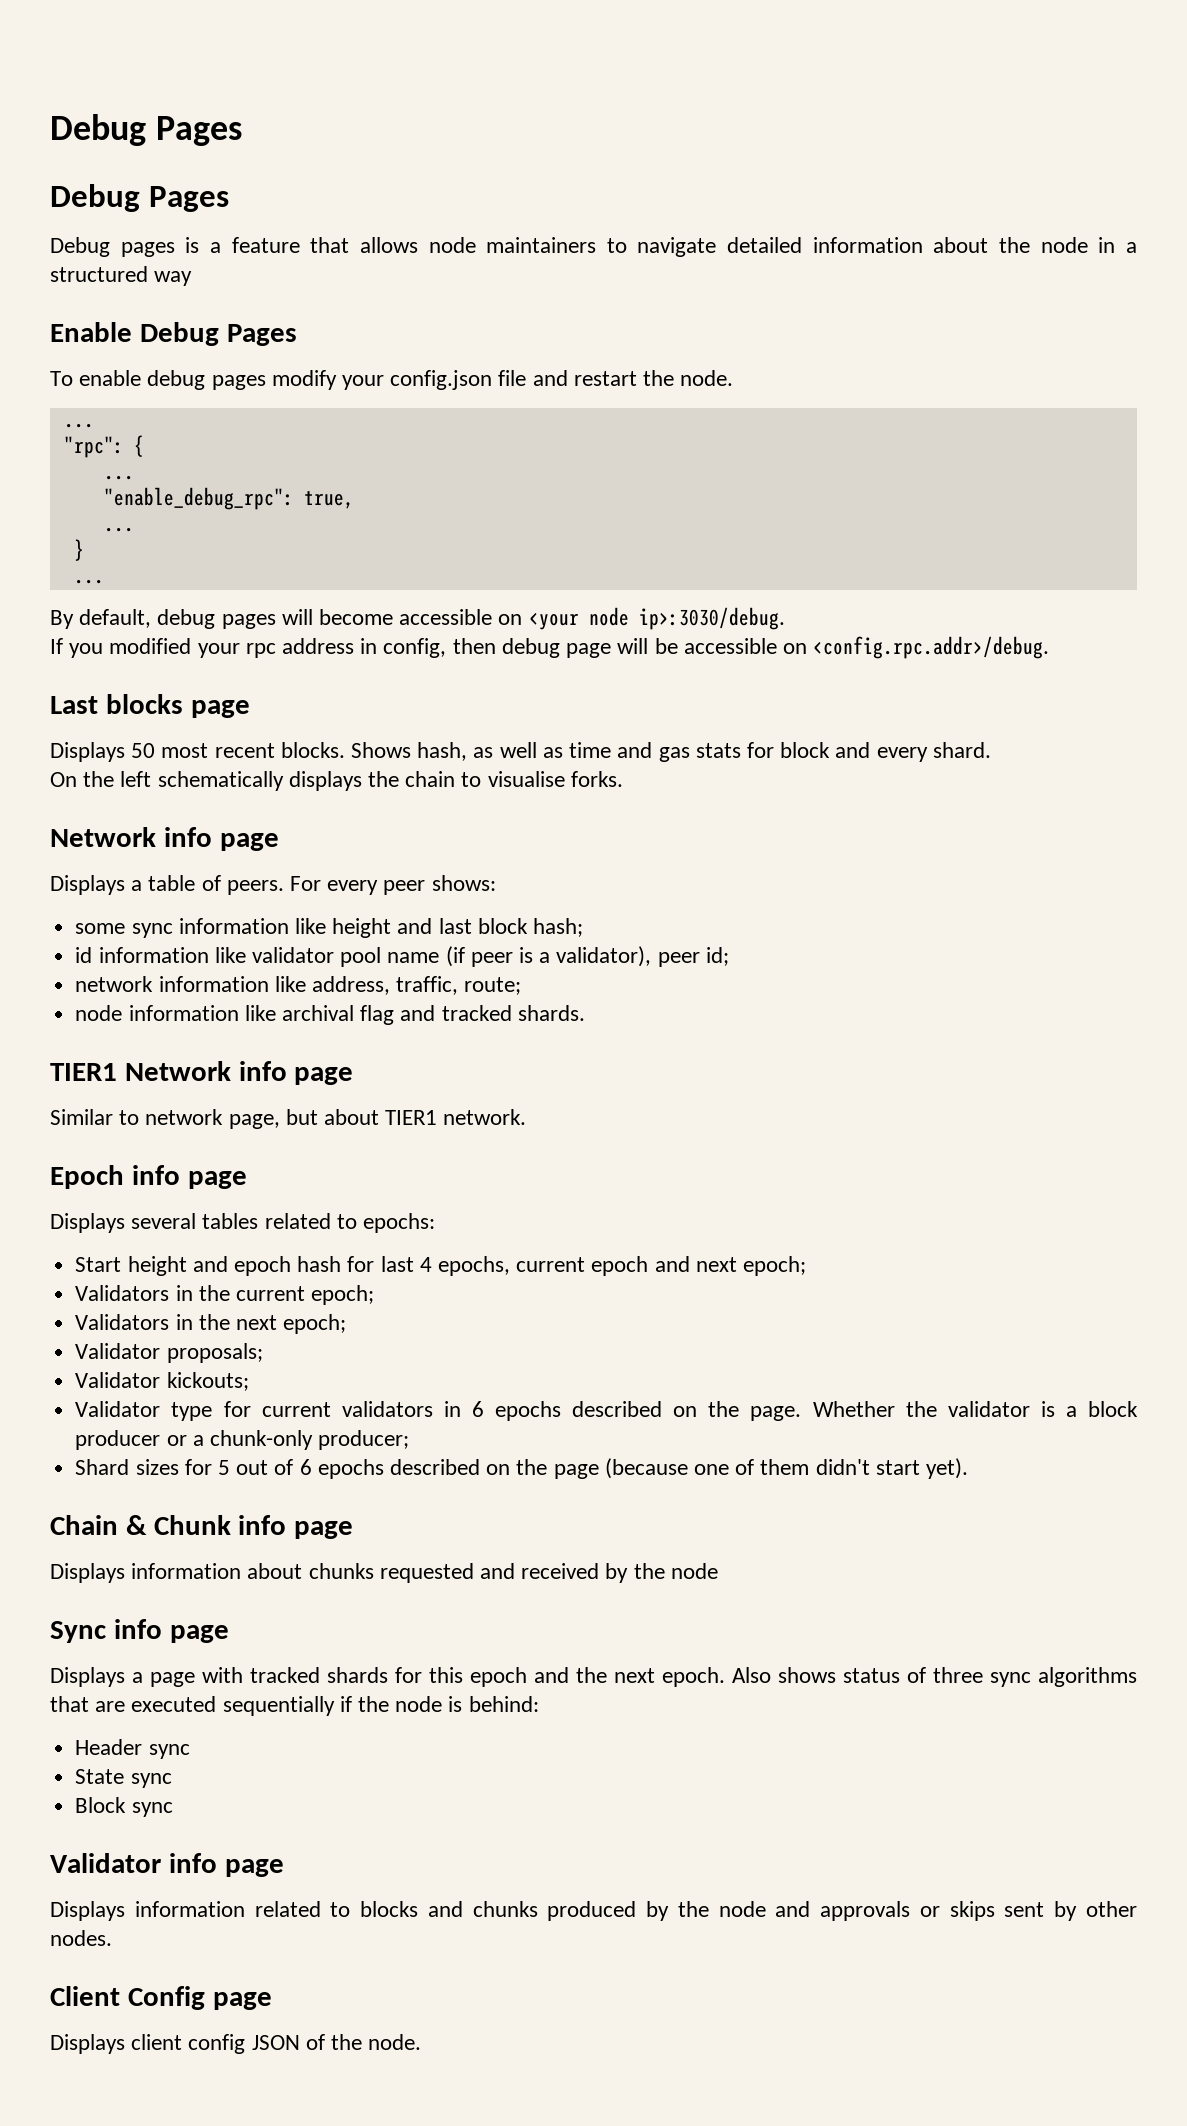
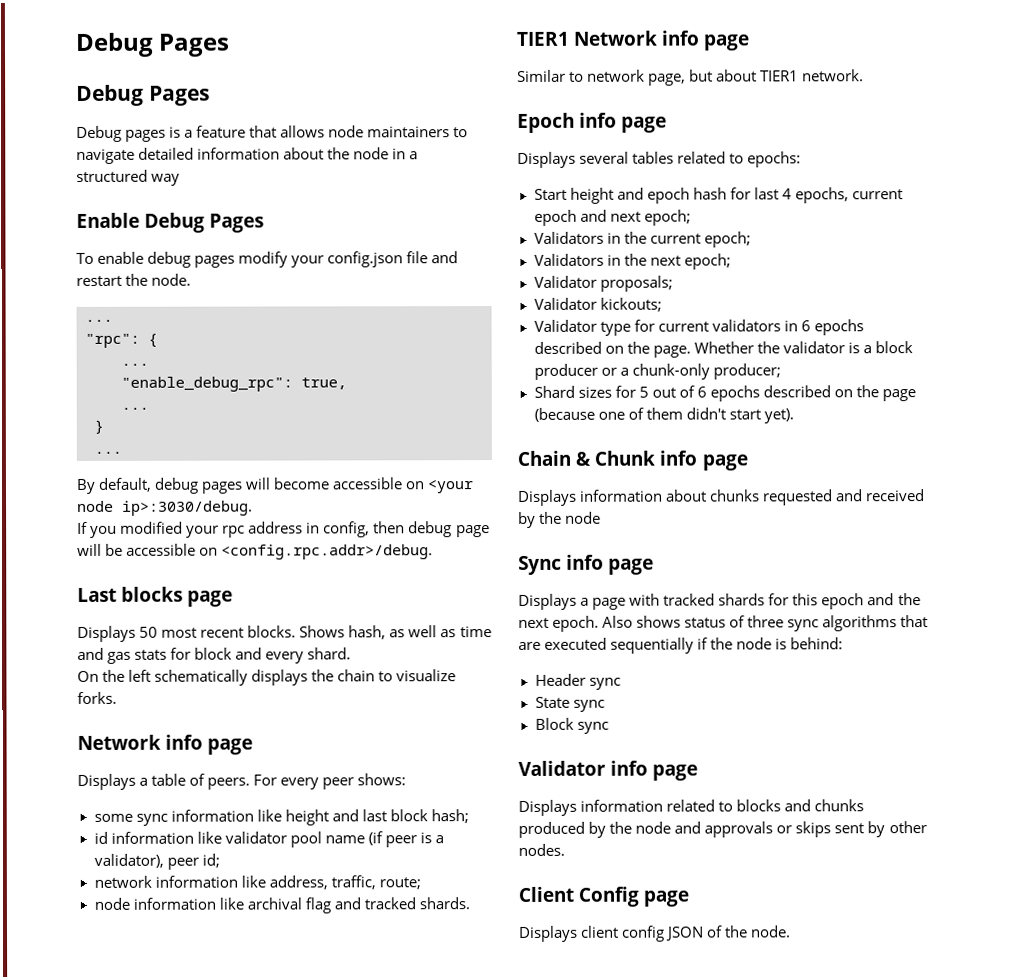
- On the left schematically displays the chain to visualise forks.
+ On the left schematically displays the chain to visualize forks.

